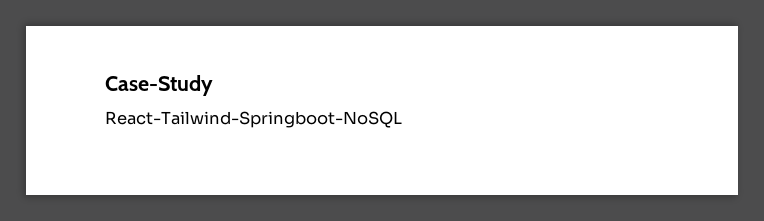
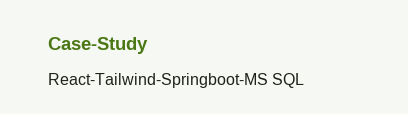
- React-Tailwind-Springboot-NoSQL
+ React-Tailwind-Springboot-MS SQL

